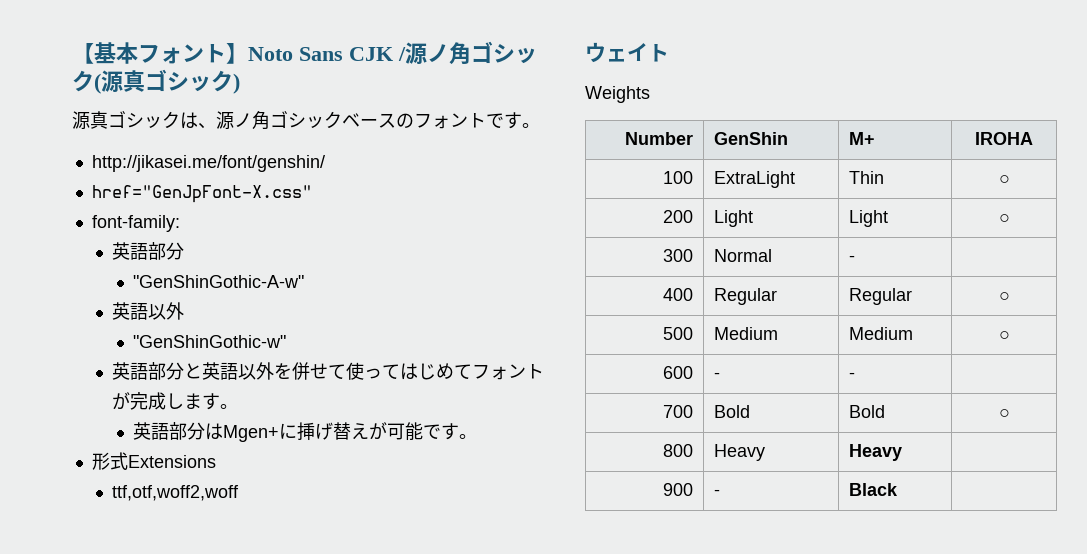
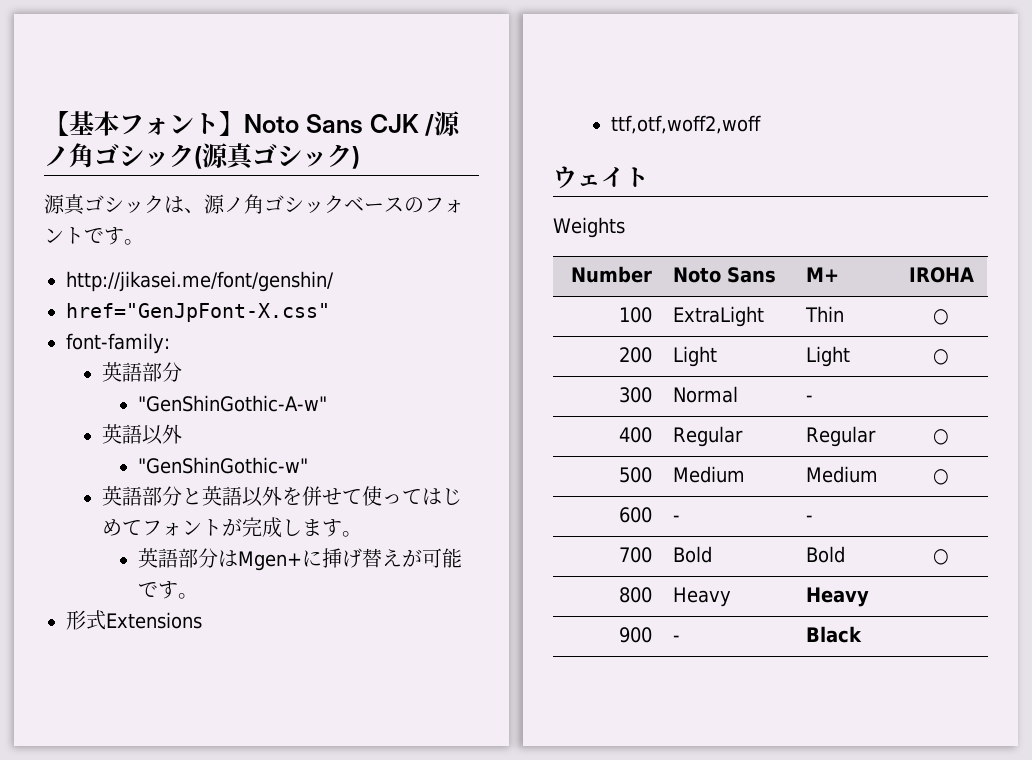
- Number | GenShin | M+ | IROHA
+ Number | Noto Sans | M+ | IROHA

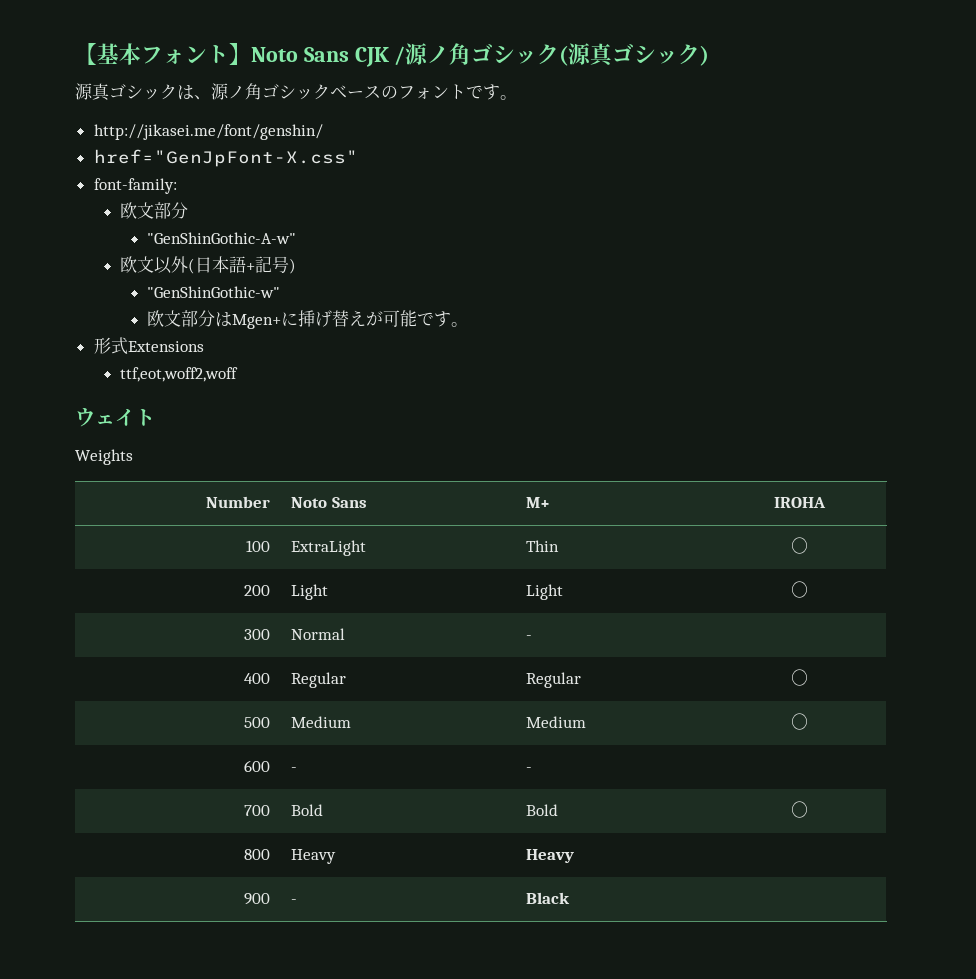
  font-family:
- 英語部分
+ 欧文部分
  "GenShinGothic-A-w"
- 英語以外
+ 欧文以外(日本語+記号)
  "GenShinGothic-w"
- 英語部分と英語以外を併せて使ってはじめてフォントが完成します。
- 英語部分はMgen+に挿げ替えが可能です。
+ 欧文部分はMgen+に挿げ替えが可能です。
- ttf,otf,woff2,woff
+ ttf,eot,woff2,woff

